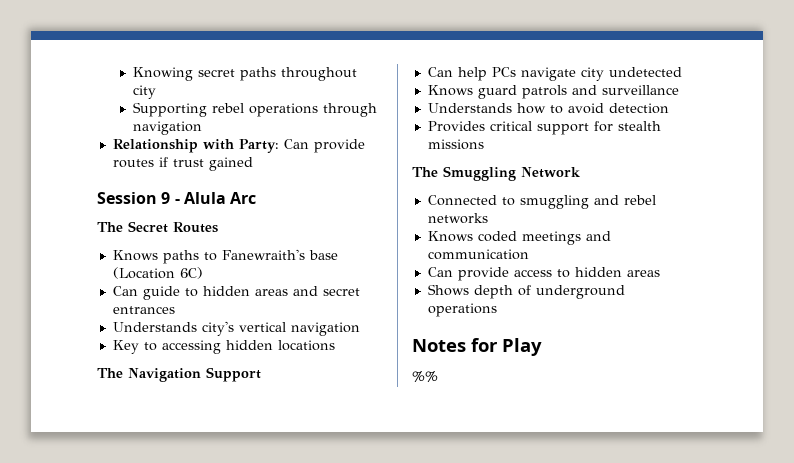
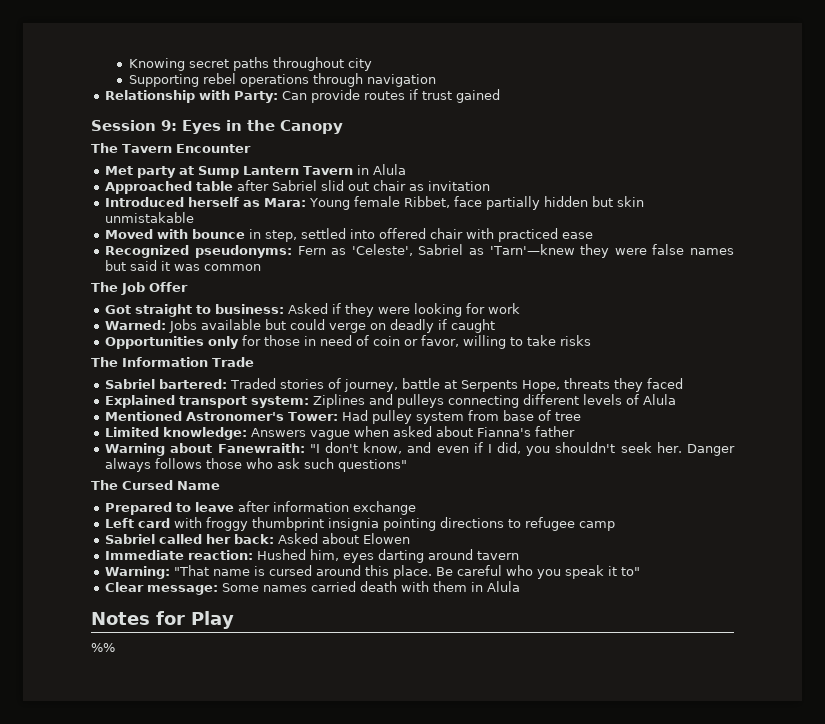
- Session 9 - Alula Arc
- The Secret Routes
- Knows paths to Fanewraith's base (Location 6C)
- Can guide to hidden areas and secret entrances
- Understands city's vertical navigation
- Key to accessing hidden locations
- The Navigation Support
- Can help PCs navigate city undetected
- Knows guard patrols and surveillance
- Understands how to avoid detection
- Provides critical support for stealth missions
- The Smuggling Network
- Connected to smuggling and rebel networks
- Knows coded meetings and communication
- Can provide access to hidden areas
- Shows depth of underground operations
+ Session 9: Eyes in the Canopy
+ The Tavern Encounter
+ Met party at Sump Lantern Tavern in Alula
+ Approached table after Sabriel slid out chair as invitation
+ Introduced herself as Mara: Young female Ribbet, face partially hidden but skin unmistakable
+ Moved with bounce in step, settled into offered chair with practiced ease
+ Recognized pseudonyms: Fern as 'Celeste', Sabriel as 'Tarn'—knew they were false names but said it was common
+ The Job Offer
+ Got straight to business: Asked if they were looking for work
+ Warned: Jobs available but could verge on deadly if caught
+ Opportunities only for those in need of coin or favor, willing to take risks
+ The Information Trade
+ Sabriel bartered: Traded stories of journey, battle at Serpents Hope, threats they faced
+ Explained transport system: Ziplines and pulleys connecting different levels of Alula
+ Mentioned Astronomer's Tower: Had pulley system from base of tree
+ Limited knowledge: Answers vague when asked about Fianna's father
+ Warning about Fanewraith: "I don't know, and even if I did, you shouldn't seek her. Danger always follows those who ask such questions"
+ The Cursed Name
+ Prepared to leave after information exchange
+ Left card with froggy thumbprint insignia pointing directions to refugee camp
+ Sabriel called her back: Asked about Elowen
+ Immediate reaction: Hushed him, eyes darting around tavern
+ Warning: "That name is cursed around this place. Be careful who you speak it to"
+ Clear message: Some names carried death with them in Alula

